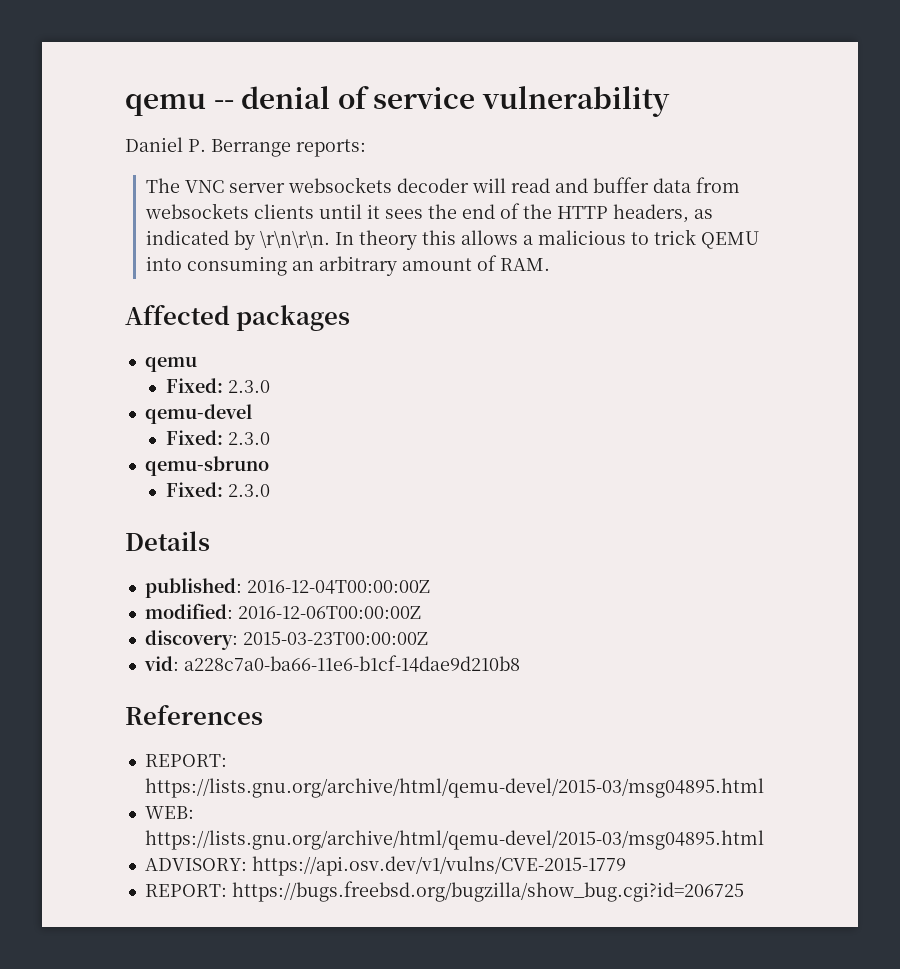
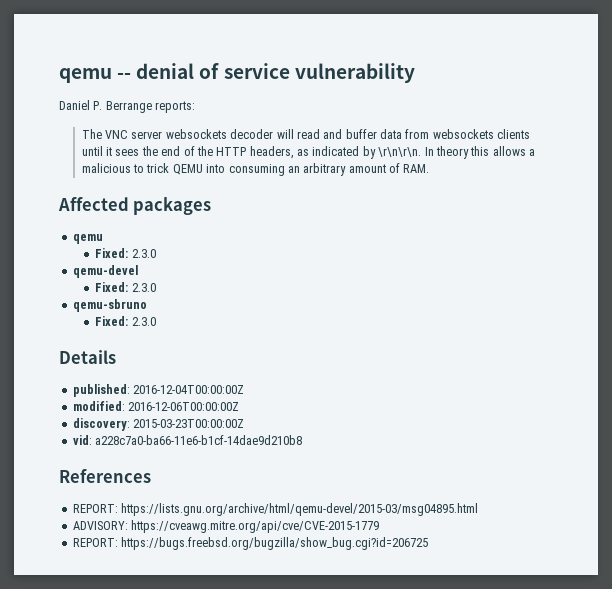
- WEB: https://lists.gnu.org/archive/html/qemu-devel/2015-03/msg04895.html
- ADVISORY: https://api.osv.dev/v1/vulns/CVE-2015-1779
+ ADVISORY: https://cveawg.mitre.org/api/cve/CVE-2015-1779

